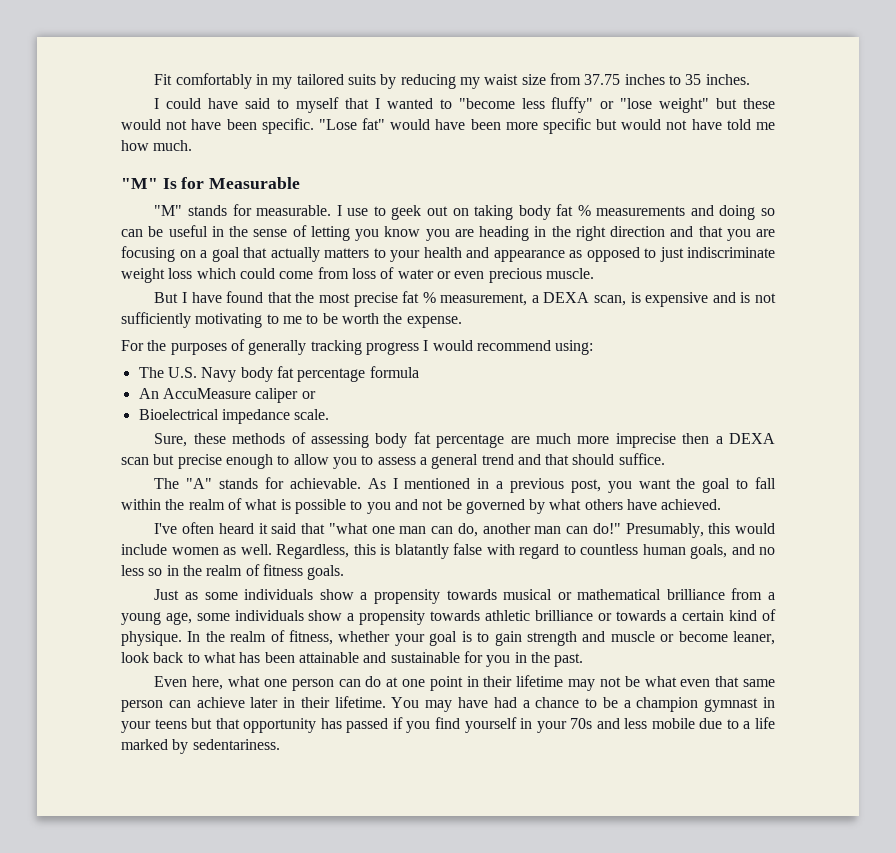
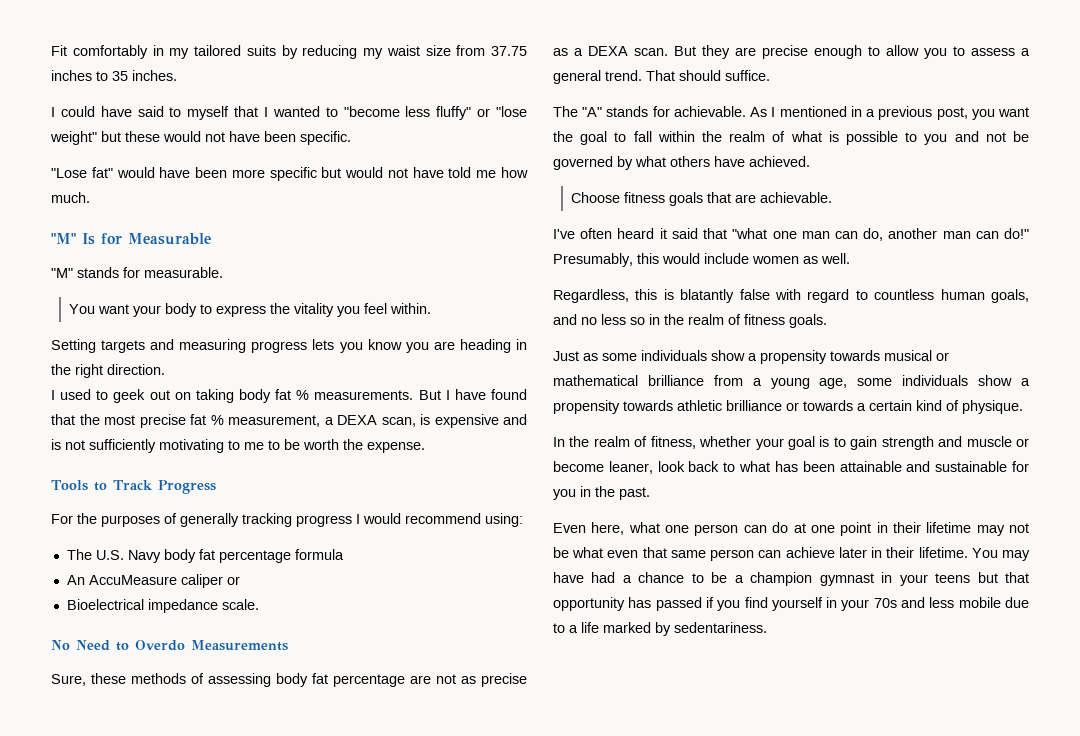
- I could have said to myself that I wanted to "become less fluffy" or "lose weight" but these would not have been specific. "Lose fat" would have been more specific but would not have told me how much.
+ I could have said to myself that I wanted to "become less fluffy" or "lose weight" but these would not have been specific.
+ "Lose fat" would have been more specific but would not have told me how much.
- "M" stands for measurable. I use to geek out on taking body fat % measurements and doing so can be useful in the sense of letting you know you are heading in the right direction and that you are focusing on a goal that actually matters to your health and appearance as opposed to just indiscriminate weight loss which could come from loss of water or even precious muscle.
- But I have found that the most precise fat % measurement, a DEXA scan, is expensive and is not sufficiently motivating to me to be worth the expense.
+ "M" stands for measurable.
+ You want your body to express the vitality you feel within.
+ Setting targets and measuring progress lets you know you are heading in the right direction.
+ I used to geek out on taking body fat % measurements. But I have found that the most precise fat % measurement, a DEXA scan, is expensive and is not sufficiently motivating to me to be worth the expense.
+ Tools to Track Progress
+ No Need to Overdo Measurements
- Sure, these methods of assessing body fat percentage are much more imprecise then a DEXA scan but precise enough to allow you to assess a general trend and that should suffice.
+ Sure, these methods of assessing body fat percentage are not as precise as a DEXA scan. But they are precise enough to allow you to assess a general trend. That should suffice.
+ Choose fitness goals that are achievable.
- Presumably, this would include women as well. Regardless, this is blatantly false with regard to countless human goals, and no less so in the realm of fitness goals.
+ Presumably, this would include women as well.
+ Regardless, this is blatantly false with regard to countless human goals, and no less so in the realm of fitness goals.
- Just as some individuals show a propensity towards musical or mathematical brilliance from a young age, some individuals show a propensity towards athletic brilliance or towards a certain kind of physique. In the realm of fitness, whether your goal is to gain strength and muscle or become leaner, look back to what has been attainable and sustainable for you in the past.
+ Just as some individuals show a propensity towards musical or mathematical brilliance from a young age, some individuals show a propensity towards athletic brilliance or towards a certain kind of physique.
+ In the realm of fitness, whether your goal is to gain strength and muscle or become leaner, look back to what has been attainable and sustainable for you in the past.

